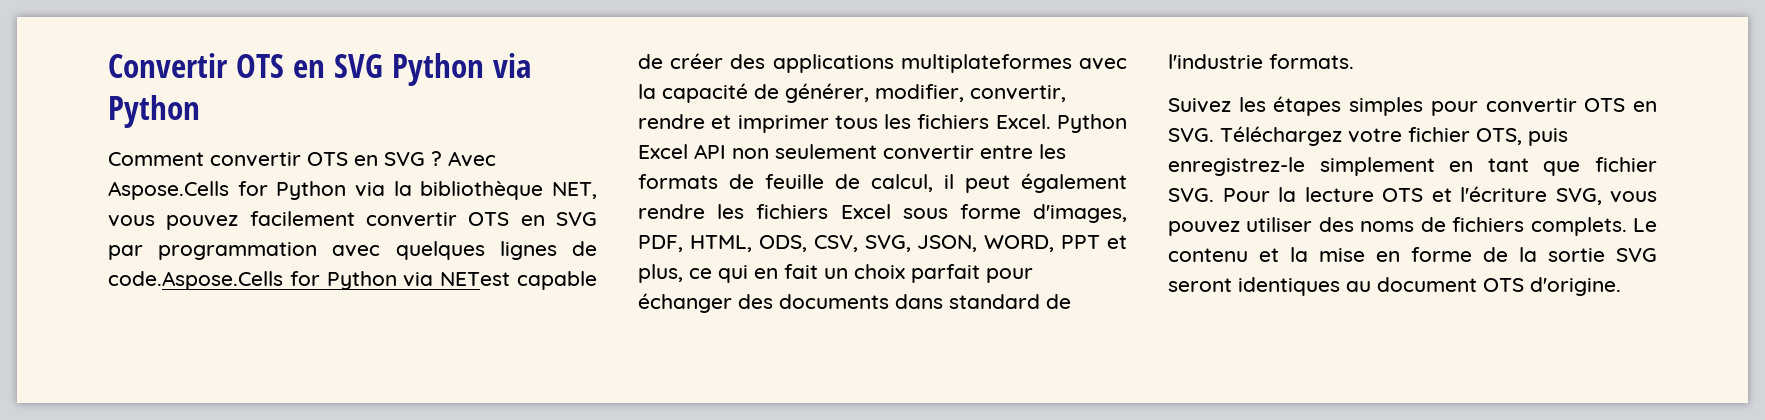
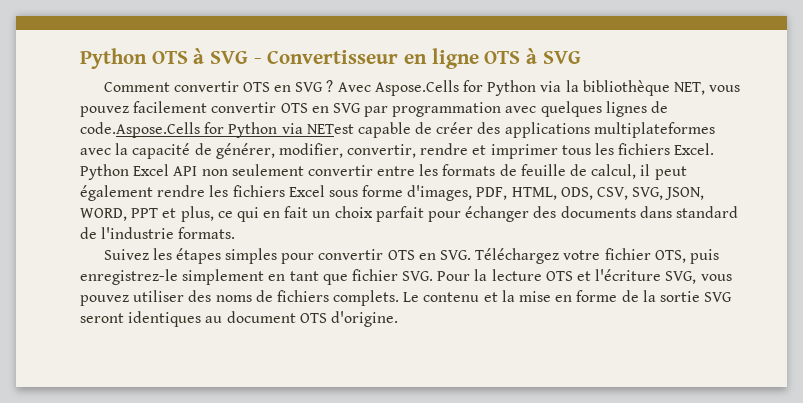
- Convertir OTS en SVG Python via Python
+ Python OTS à SVG - Convertisseur en ligne OTS à SVG

